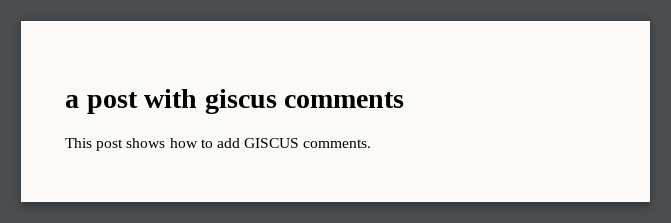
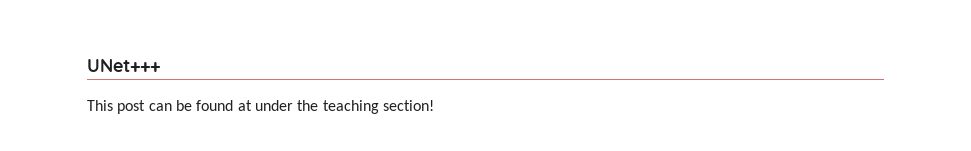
- a post with giscus comments
- This post shows how to add GISCUS comments.
+ UNet+++
+ This post can be found at under the teaching section!

